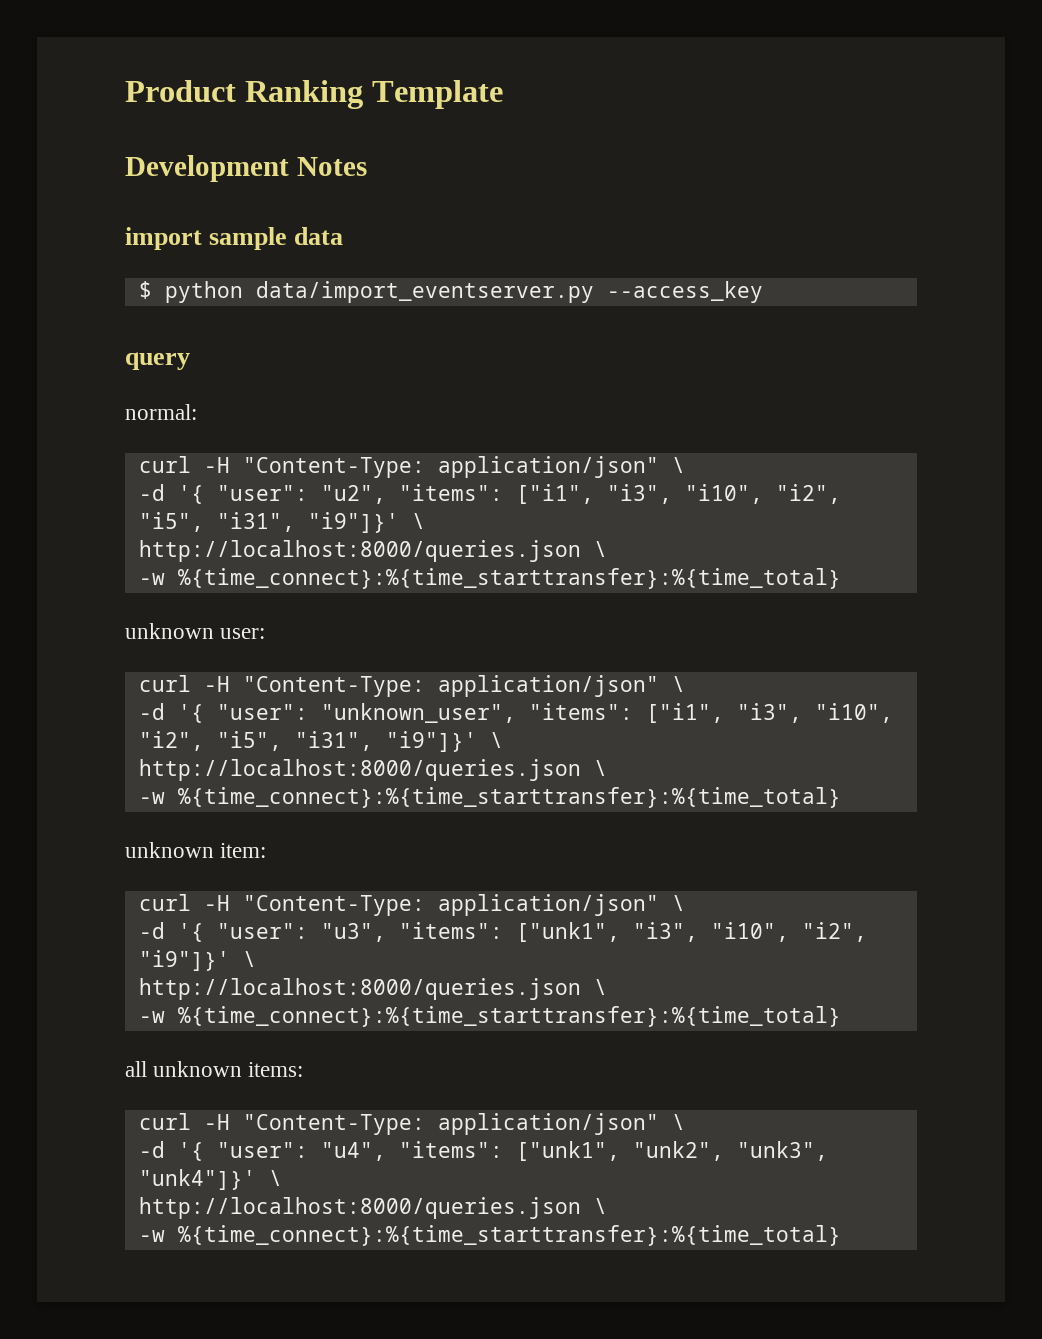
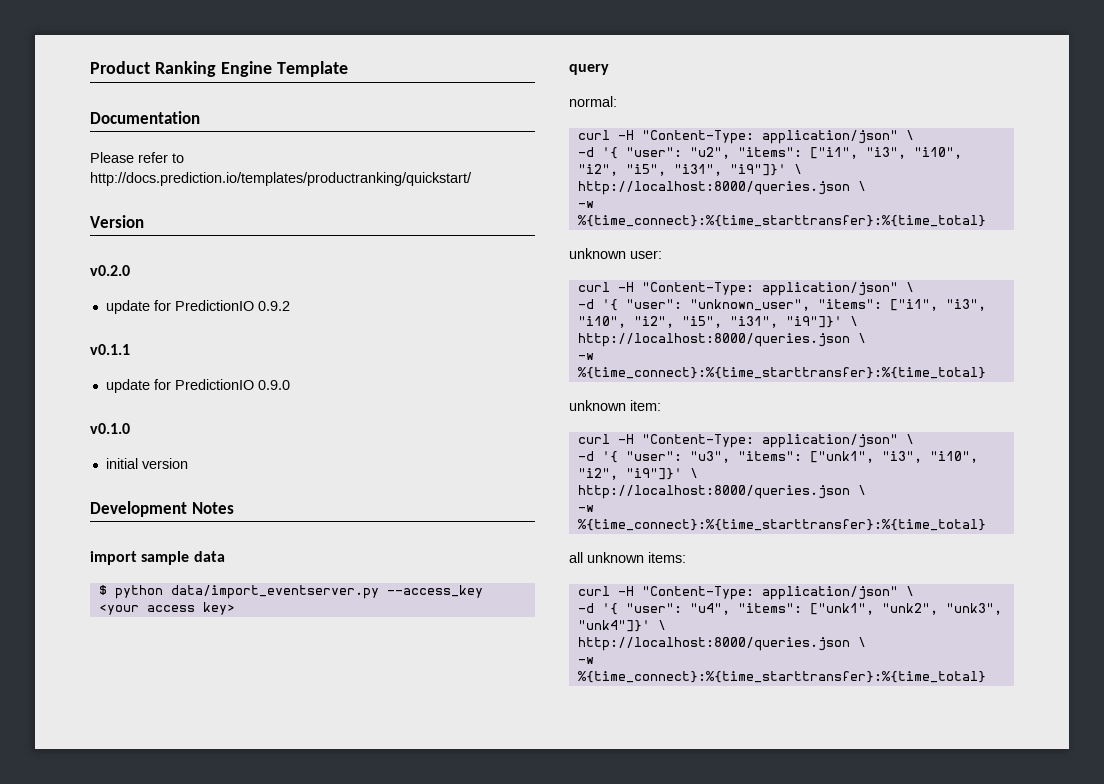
- Product Ranking Template
+ Product Ranking Engine Template
+ Documentation
+ Please refer to http://docs.prediction.io/templates/productranking/quickstart/
+ Version
+ v0.2.0
+ update for PredictionIO 0.9.2
+ v0.1.1
+ update for PredictionIO 0.9.0
+ v0.1.0
+ initial version
- $ python data/import_eventserver.py --access_key
+ $ python data/import_eventserver.py --access_key <your access key>

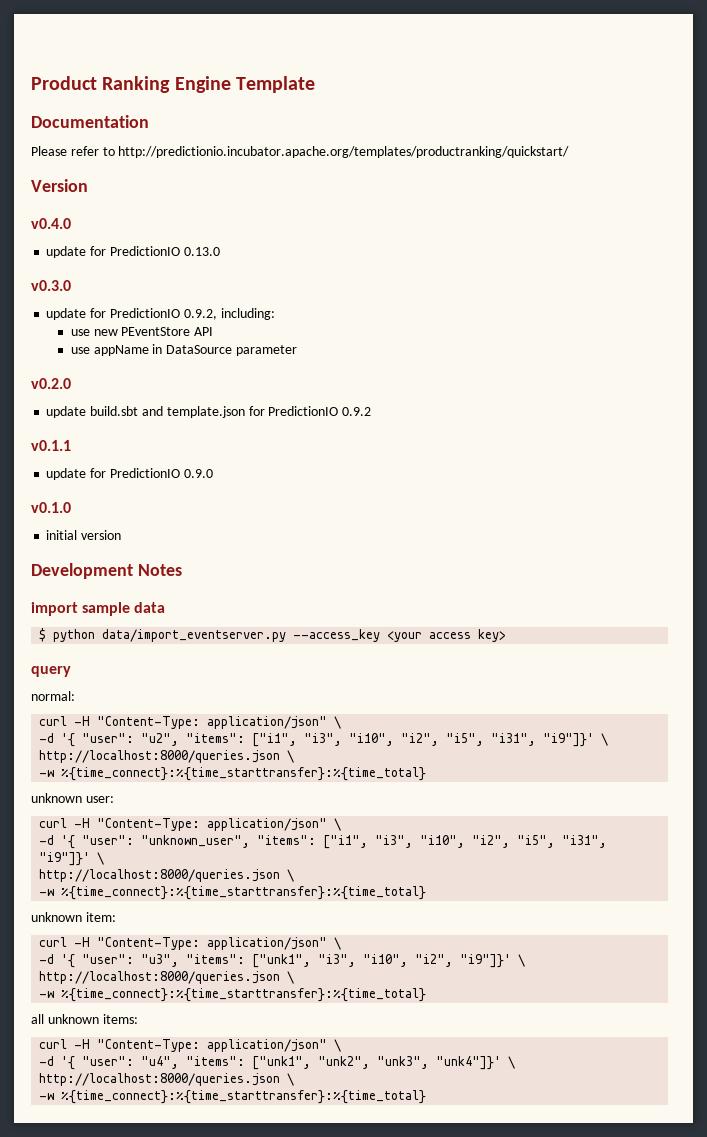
- Please refer to http://docs.prediction.io/templates/productranking/quickstart/
+ Please refer to http://predictionio.incubator.apache.org/templates/productranking/quickstart/
+ v0.4.0
+ update for PredictionIO 0.13.0
+ v0.3.0
+ update for PredictionIO 0.9.2, including:
+ use new PEventStore API
+ use appName in DataSource parameter
- update for PredictionIO 0.9.2
+ update build.sbt and template.json for PredictionIO 0.9.2

